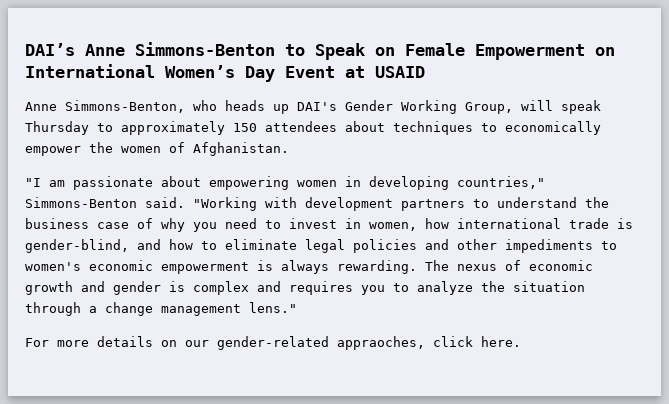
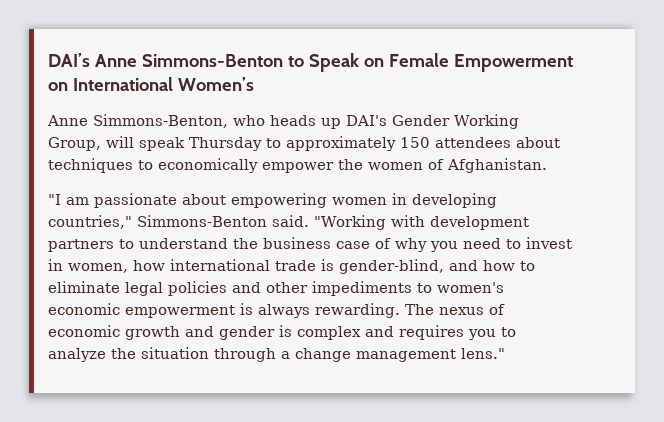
- DAI’s Anne Simmons-Benton to Speak on Female Empowerment on International Women’s Day Event at USAID
+ DAI’s Anne Simmons-Benton to Speak on Female Empowerment on International Women’s
- For more details on our gender-related appraoches, click here.

